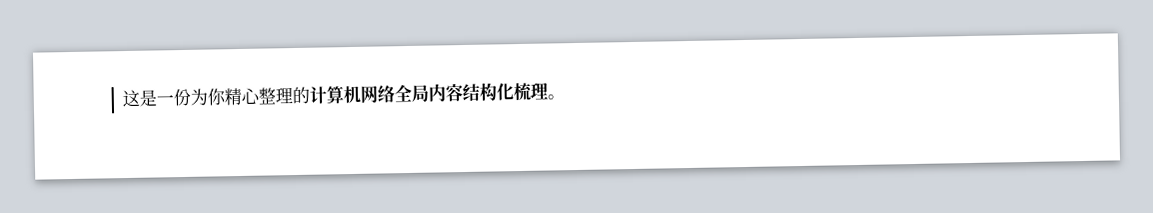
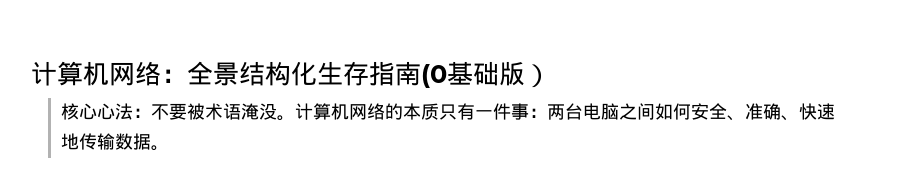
- 这是一份为你精心整理的计算机网络全局内容结构化梳理。
+ 计算机网络：全景结构化生存指南(0基础版）
+ 核心心法：不要被术语淹没。计算机网络的本质只有一件事：两台电脑之间如何安全、准确、快速地传输数据。

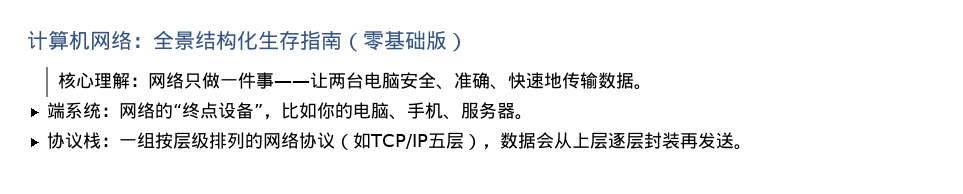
- 计算机网络：全景结构化生存指南(0基础版）
+ 计算机网络：全景结构化生存指南（零基础版）
- 核心心法：不要被术语淹没。计算机网络的本质只有一件事：两台电脑之间如何安全、准确、快速地传输数据。
+ 核心理解：网络只做一件事——让两台电脑安全、准确、快速地传输数据。
+ 端系统：网络的“终点设备”，比如你的电脑、手机、服务器。
+ 协议栈：一组按层级排列的网络协议（如TCP/IP五层），数据会从上层逐层封装再发送。

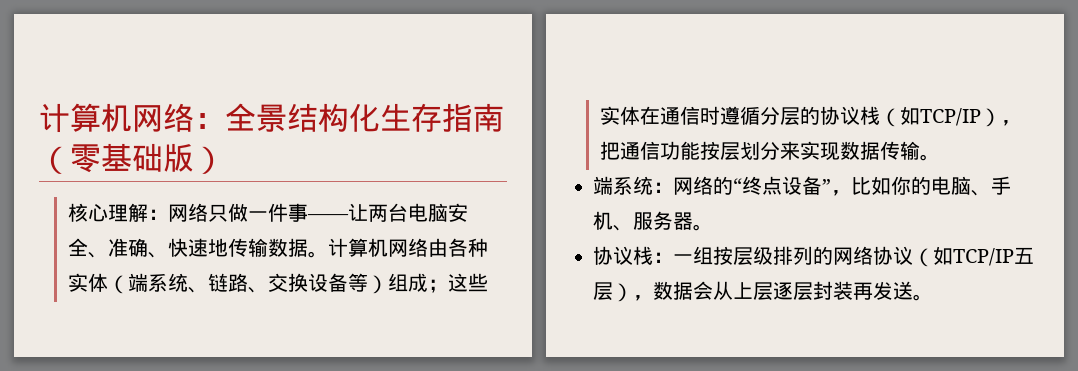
+ 计算机网络由各种实体（端系统、链路、交换设备等）组成；这些实体在通信时遵循分层的协议栈（如TCP/IP），把通信功能按层划分来实现数据传输。

